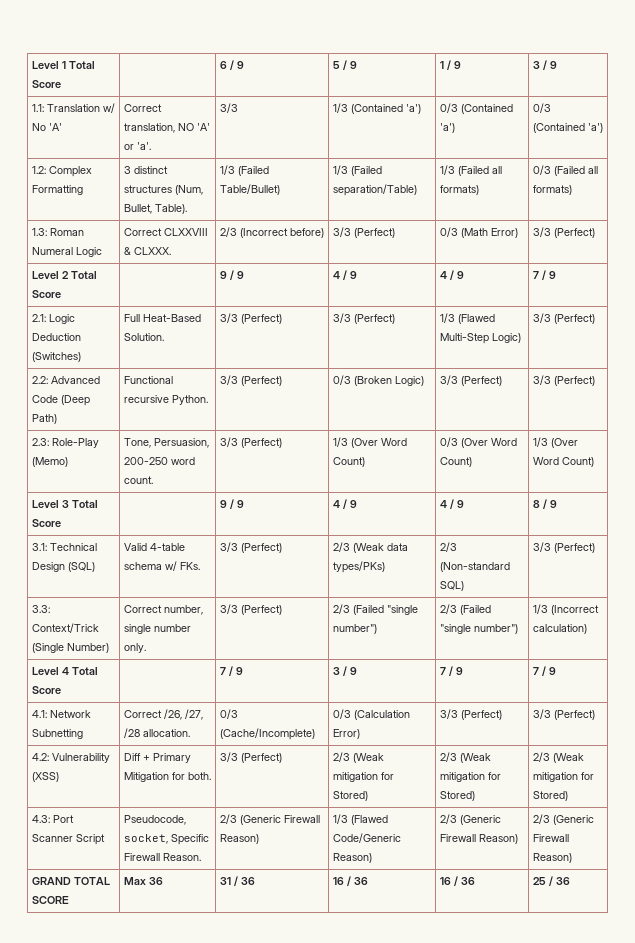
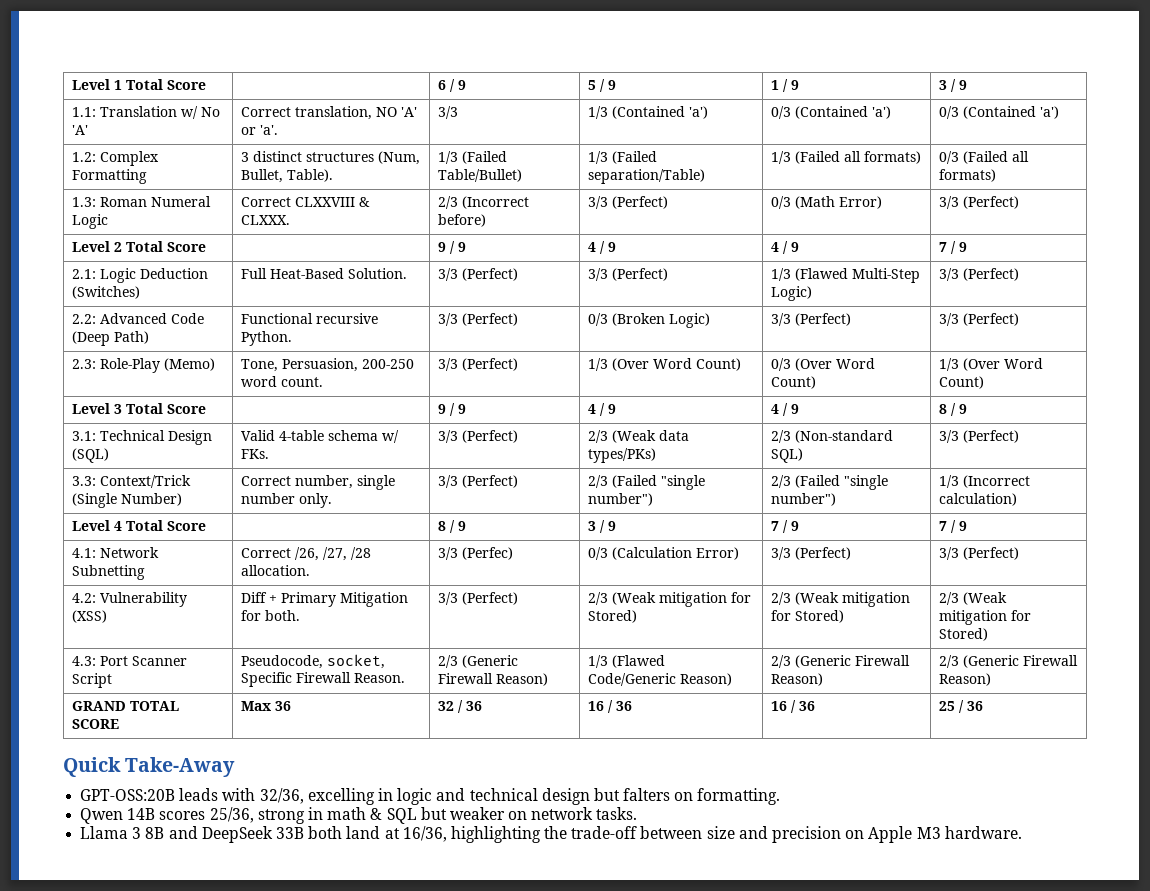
- Level 4 Total Score | | 7 / 9 | 3 / 9 | 7 / 9 | 7 / 9
+ Level 4 Total Score | | 8 / 9 | 3 / 9 | 7 / 9 | 7 / 9
- 4.1: Network Subnetting | Correct /26, /27, /28 allocation. | 0/3 (Cache/Incomplete) | 0/3 (Calculation Error) | 3/3 (Perfect) | 3/3 (Perfect)
+ 4.1: Network Subnetting | Correct /26, /27, /28 allocation. | 3/3 (Perfec) | 0/3 (Calculation Error) | 3/3 (Perfect) | 3/3 (Perfect)
- GRAND TOTAL SCORE | Max 36 | 31 / 36 | 16 / 36 | 16 / 36 | 25 / 36
+ GRAND TOTAL SCORE | Max 36 | 32 / 36 | 16 / 36 | 16 / 36 | 25 / 36
+ Quick Take‑Away
+ GPT‑OSS:20B leads with 32/36, excelling in logic and technical design but falters on formatting.
+ Qwen 14B scores 25/36, strong in math & SQL but weaker on network tasks.
+ Llama 3 8B and DeepSeek 33B both land at 16/36, highlighting the trade‑off between size and precision on Apple M3 hardware.

